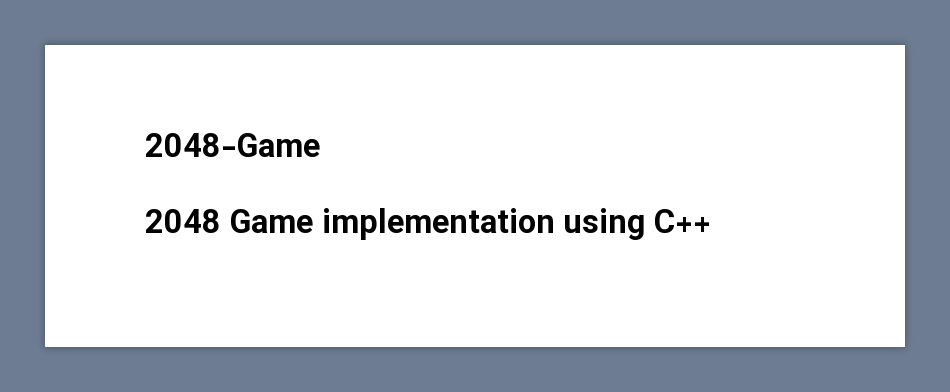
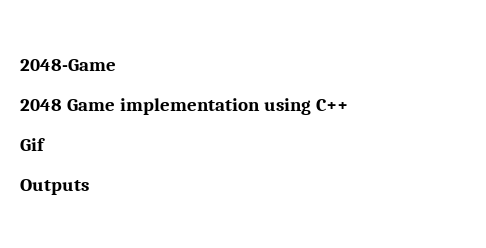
+ Gif
+ Outputs

